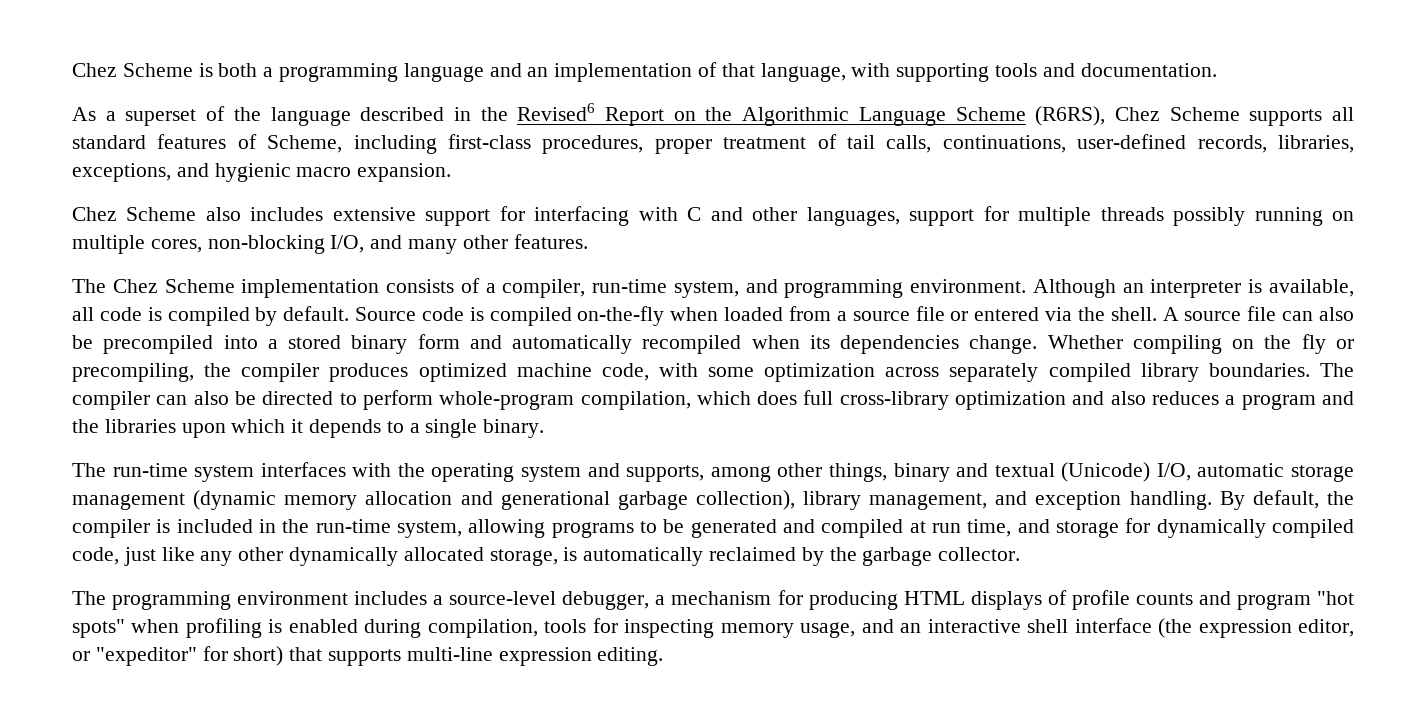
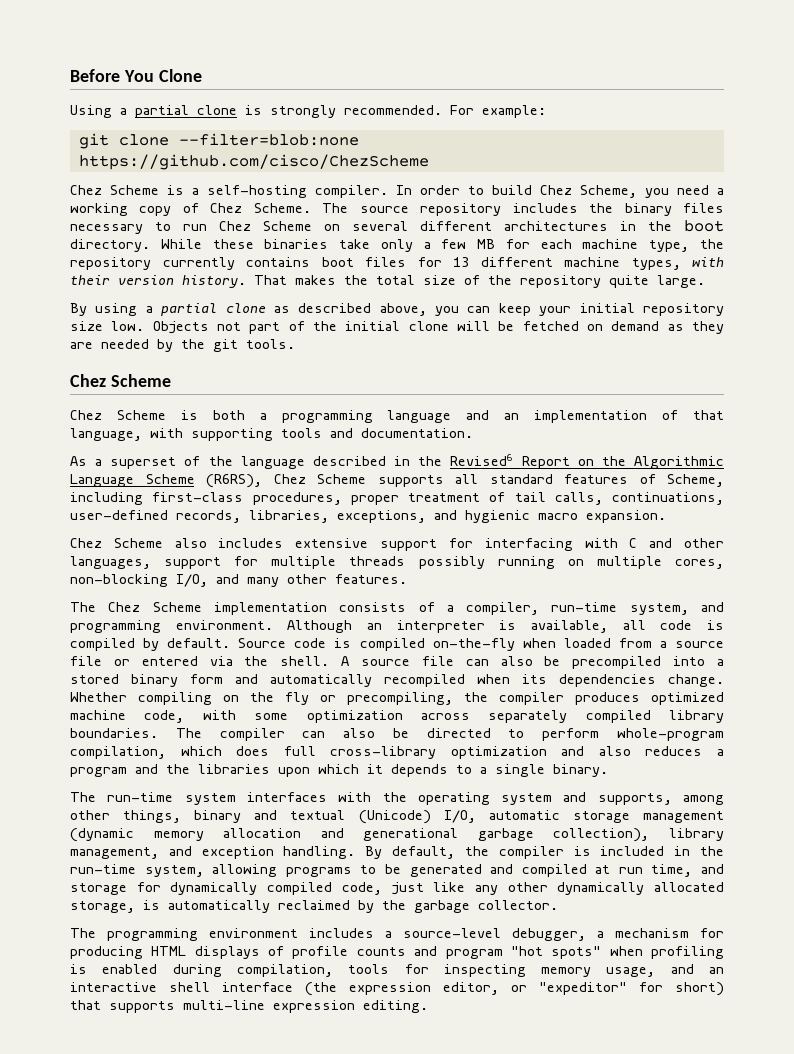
+ Before You Clone
+ Using a partial clone is strongly recommended. For example:
+ git clone --filter=blob:none https://github.com/cisco/ChezScheme
+ Chez Scheme is a self-hosting compiler. In order to build Chez Scheme, you need a working copy of Chez Scheme. The source repository includes the binary files necessary to run Chez Scheme on several different architectures in the boot directory. While these binaries take only a few MB for each machine type, the repository currently contains boot files for 13 different machine types, with their version history. That makes the total size of the repository quite large.
+ By using a partial clone as described above, you can keep your initial repository size low. Objects not part of the initial clone will be fetched on demand as they are needed by the git tools.
+ Chez Scheme

